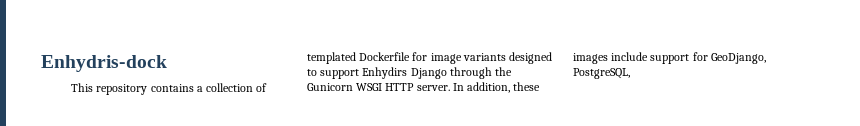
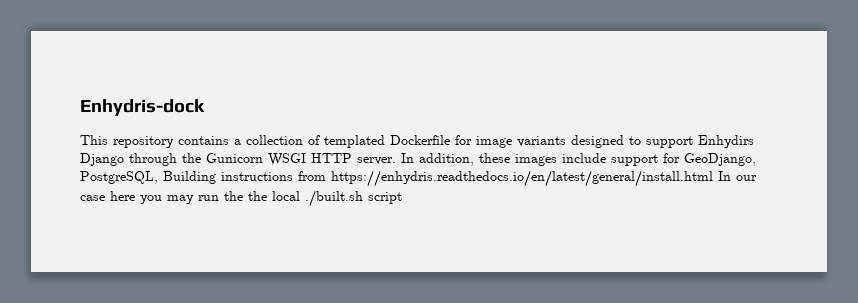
- In addition, these images include support for GeoDjango, PostgreSQL,
+ In addition, these images include support for GeoDjango, PostgreSQL, Building instructions from https://enhydris.readthedocs.io/en/latest/general/install.html In our case here you may run the the local ./built.sh script

